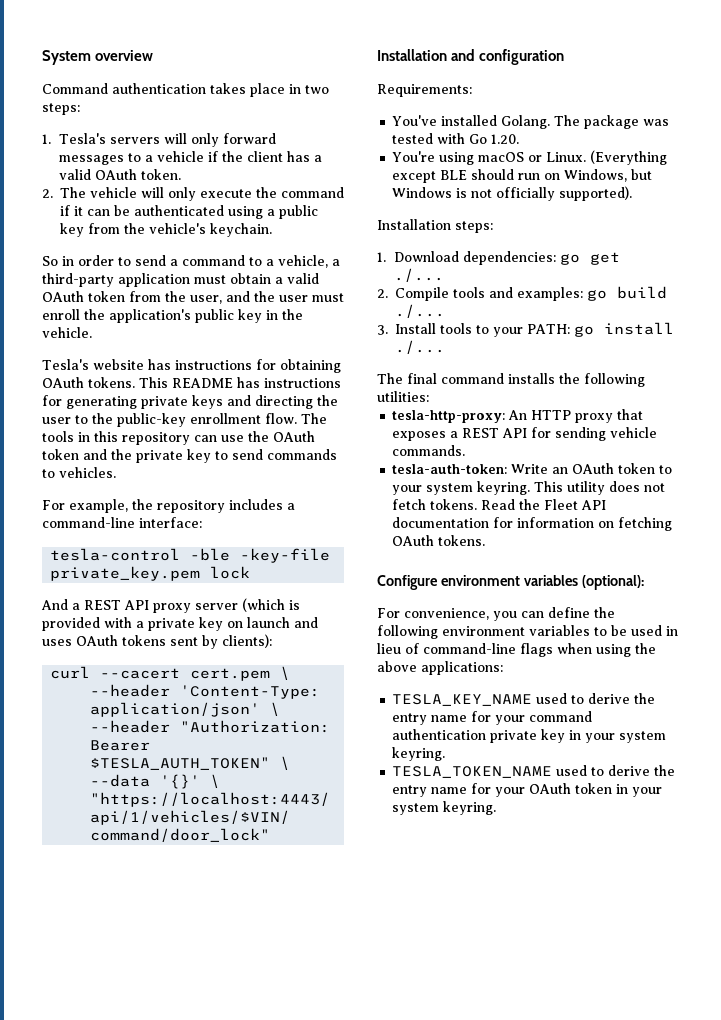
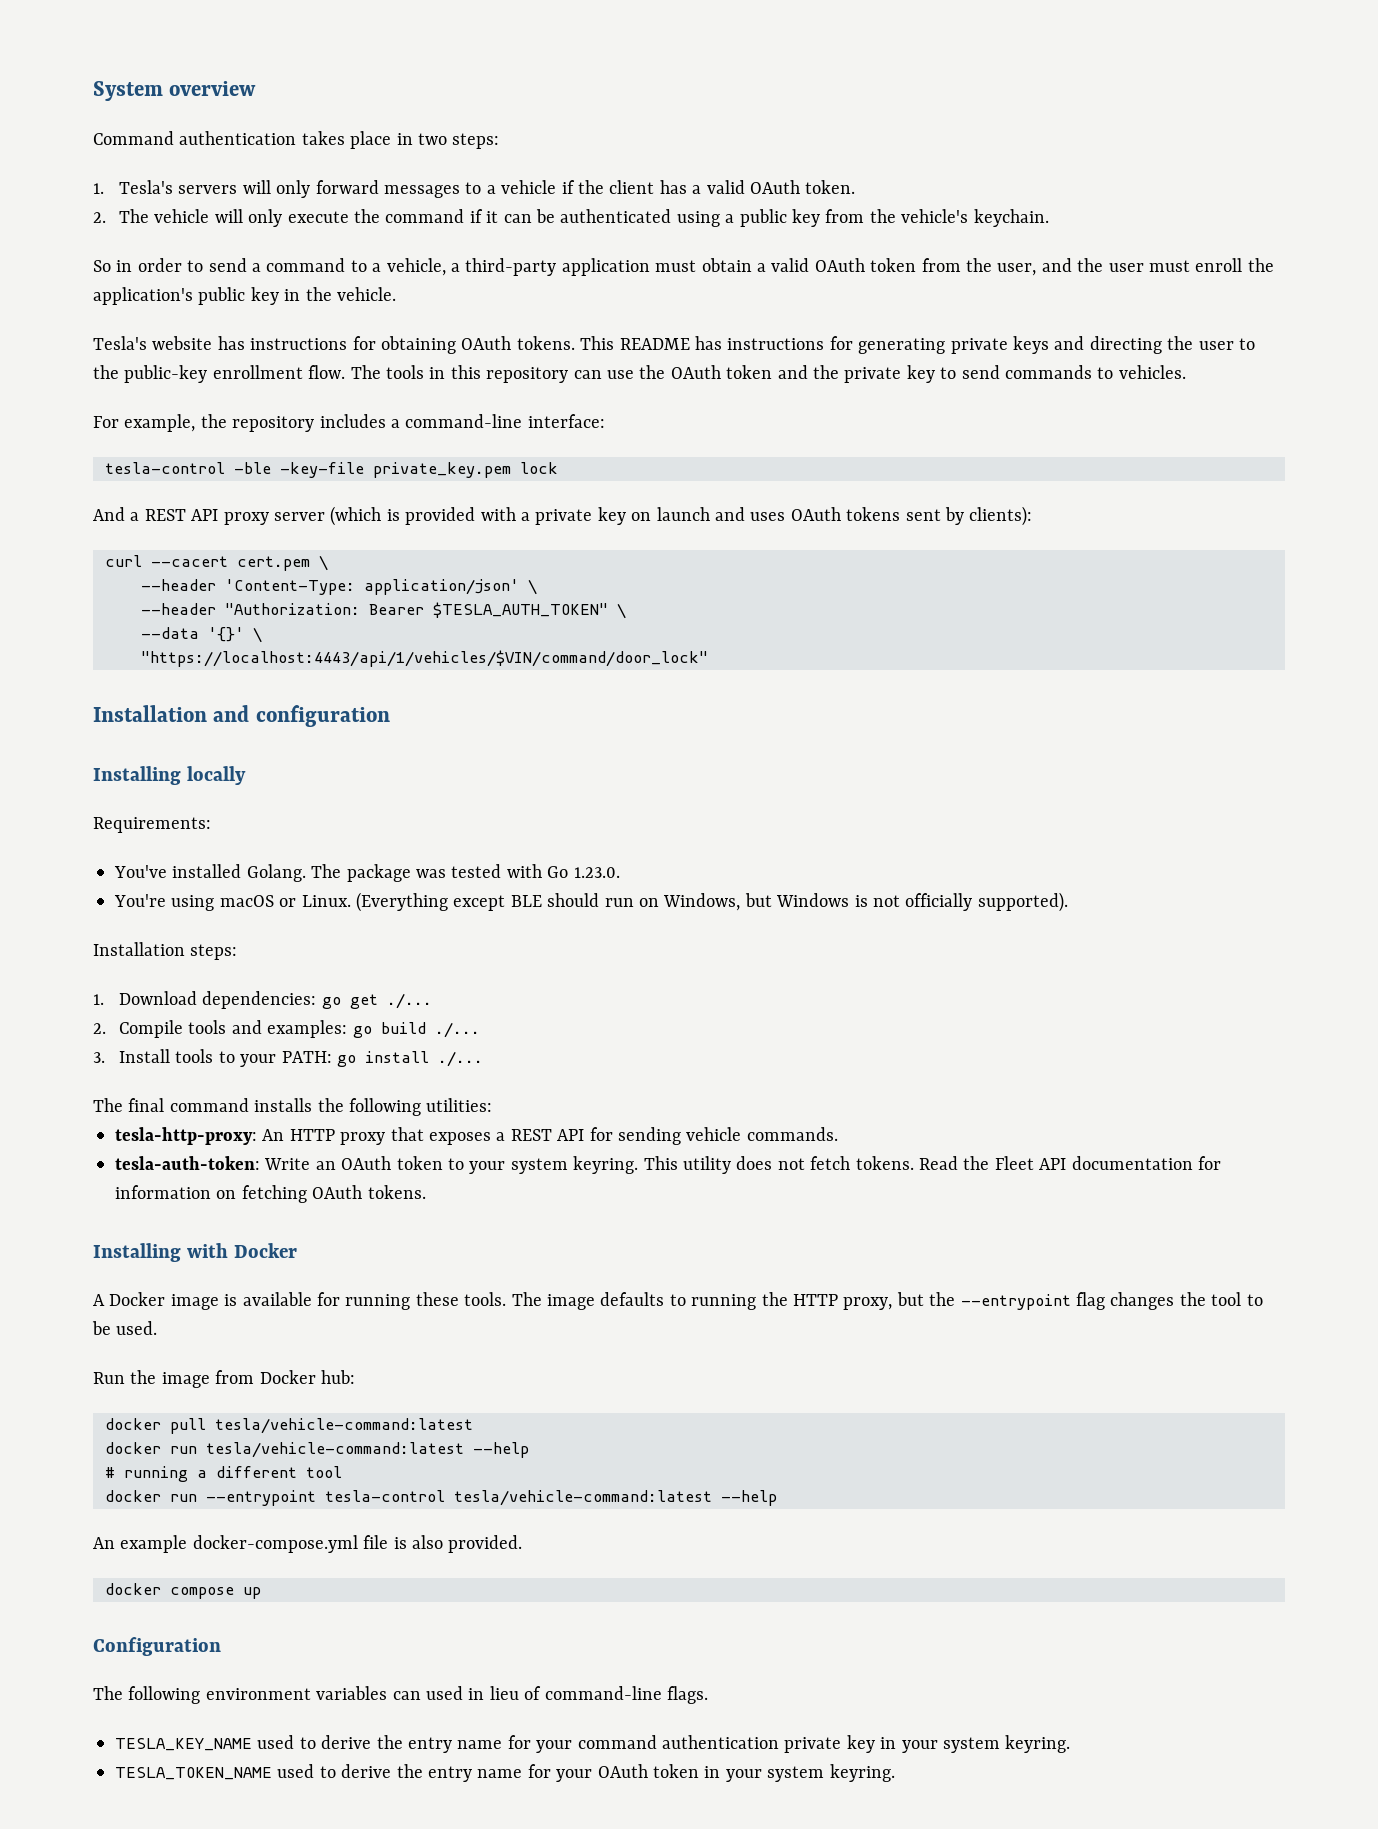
+ Installing locally
- The package was tested with Go 1.20.
+ The package was tested with Go 1.23.0.
- Configure environment variables (optional):
- For convenience, you can define the following environment variables to be used in lieu of command-line flags when using the above applications:
+ Installing with Docker
+ A Docker image is available for running these tools. The image defaults to running the HTTP proxy, but the --entrypoint flag changes the tool to be used.
+ Run the image from Docker hub:
+ docker pull tesla/vehicle-command:latest
+ docker run tesla/vehicle-command:latest --help
+ # running a different tool
+ docker run --entrypoint tesla-control tesla/vehicle-command:latest --help
+ An example docker-compose.yml file is also provided.
+ docker compose up
+ Configuration
+ The following environment variables can used in lieu of command-line flags.

